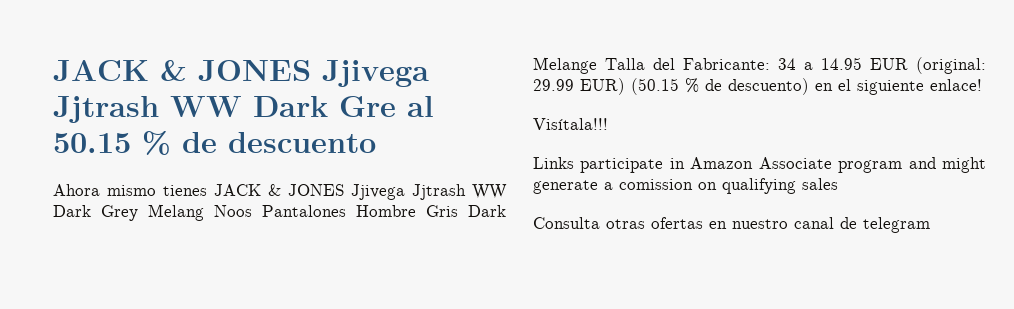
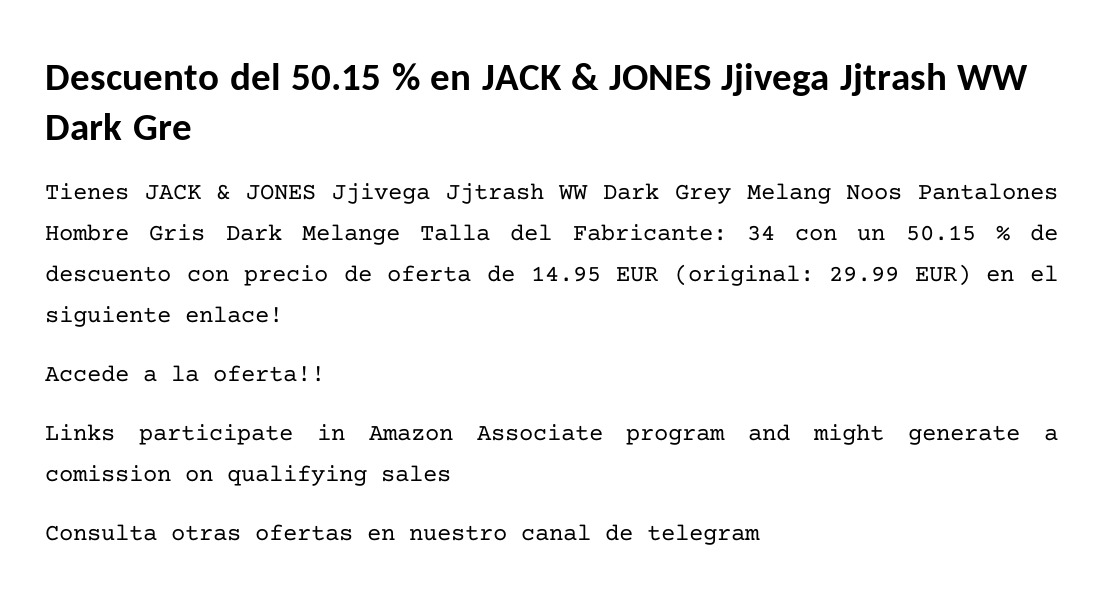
- JACK & JONES Jjivega Jjtrash WW Dark Gre al 50.15 % de descuento
- Ahora mismo tienes JACK & JONES Jjivega Jjtrash WW Dark Grey Melang Noos Pantalones Hombre Gris Dark Melange Talla del Fabricante: 34 a 14.95 EUR (original: 29.99 EUR) (50.15 % de descuento) en el siguiente enlace!
+ Descuento del 50.15 % en JACK & JONES Jjivega Jjtrash WW Dark Gre
+ Tienes JACK & JONES Jjivega Jjtrash WW Dark Grey Melang Noos Pantalones Hombre Gris Dark Melange Talla del Fabricante: 34 con un 50.15 % de descuento con precio de oferta de 14.95 EUR (original: 29.99 EUR) en el siguiente enlace!
- Visítala!!!
+ Accede a la oferta!!

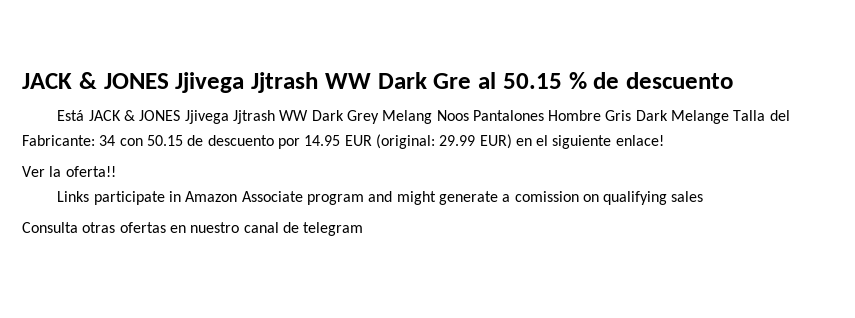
- Descuento del 50.15 % en JACK & JONES Jjivega Jjtrash WW Dark Gre
- Tienes JACK & JONES Jjivega Jjtrash WW Dark Grey Melang Noos Pantalones Hombre Gris Dark Melange Talla del Fabricante: 34 con un 50.15 % de descuento con precio de oferta de 14.95 EUR (original: 29.99 EUR) en el siguiente enlace!
+ JACK & JONES Jjivega Jjtrash WW Dark Gre al 50.15 % de descuento
+ Está JACK & JONES Jjivega Jjtrash WW Dark Grey Melang Noos Pantalones Hombre Gris Dark Melange Talla del Fabricante: 34 con 50.15 de descuento por 14.95 EUR (original: 29.99 EUR) en el siguiente enlace!
- Accede a la oferta!!
+ Ver la oferta!!

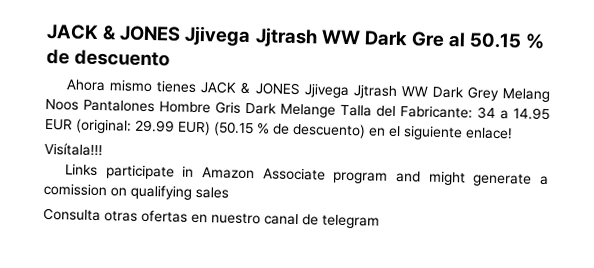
- Está JACK & JONES Jjivega Jjtrash WW Dark Grey Melang Noos Pantalones Hombre Gris Dark Melange Talla del Fabricante: 34 con 50.15 de descuento por 14.95 EUR (original: 29.99 EUR) en el siguiente enlace!
+ Ahora mismo tienes JACK & JONES Jjivega Jjtrash WW Dark Grey Melang Noos Pantalones Hombre Gris Dark Melange Talla del Fabricante: 34 a 14.95 EUR (original: 29.99 EUR) (50.15 % de descuento) en el siguiente enlace!
- Ver la oferta!!
+ Visítala!!!

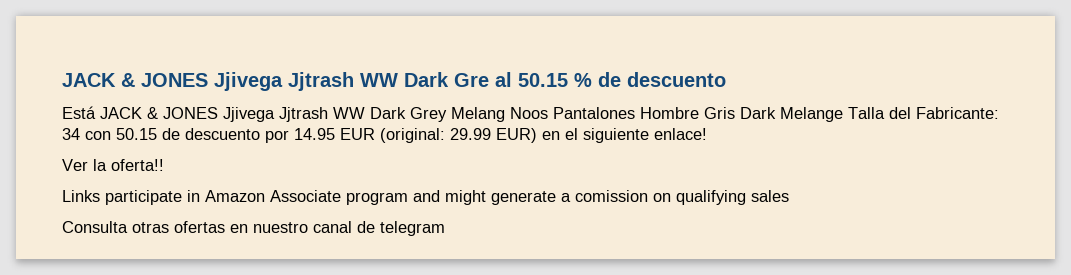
- Ahora mismo tienes JACK & JONES Jjivega Jjtrash WW Dark Grey Melang Noos Pantalones Hombre Gris Dark Melange Talla del Fabricante: 34 a 14.95 EUR (original: 29.99 EUR) (50.15 % de descuento) en el siguiente enlace!
+ Está JACK & JONES Jjivega Jjtrash WW Dark Grey Melang Noos Pantalones Hombre Gris Dark Melange Talla del Fabricante: 34 con 50.15 de descuento por 14.95 EUR (original: 29.99 EUR) en el siguiente enlace!
- Visítala!!!
+ Ver la oferta!!

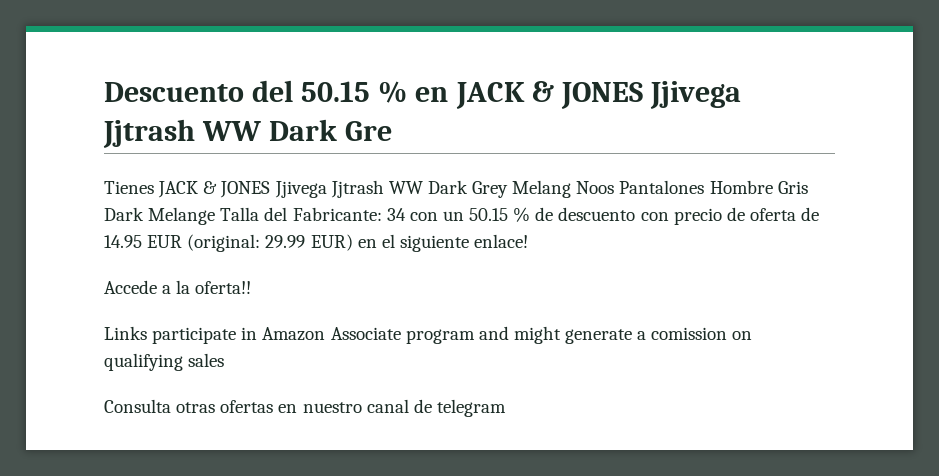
- JACK & JONES Jjivega Jjtrash WW Dark Gre al 50.15 % de descuento
- Está JACK & JONES Jjivega Jjtrash WW Dark Grey Melang Noos Pantalones Hombre Gris Dark Melange Talla del Fabricante: 34 con 50.15 de descuento por 14.95 EUR (original: 29.99 EUR) en el siguiente enlace!
+ Descuento del 50.15 % en JACK & JONES Jjivega Jjtrash WW Dark Gre
+ Tienes JACK & JONES Jjivega Jjtrash WW Dark Grey Melang Noos Pantalones Hombre Gris Dark Melange Talla del Fabricante: 34 con un 50.15 % de descuento con precio de oferta de 14.95 EUR (original: 29.99 EUR) en el siguiente enlace!
- Ver la oferta!!
+ Accede a la oferta!!

